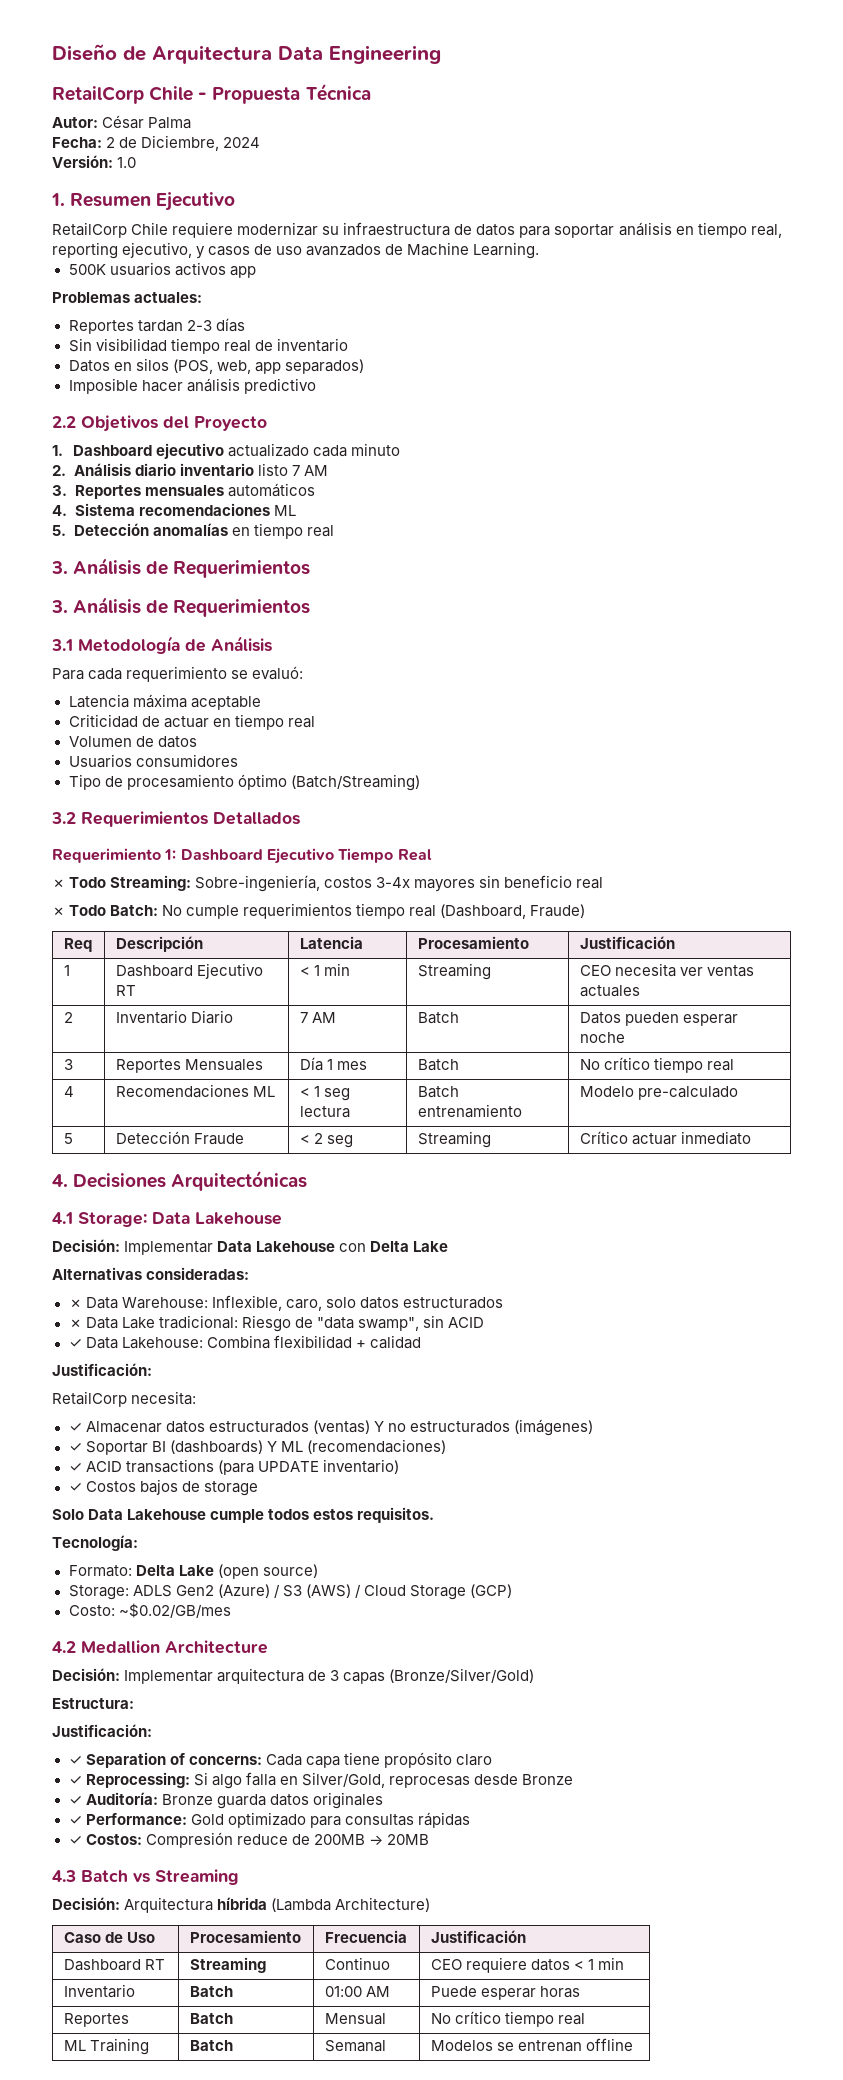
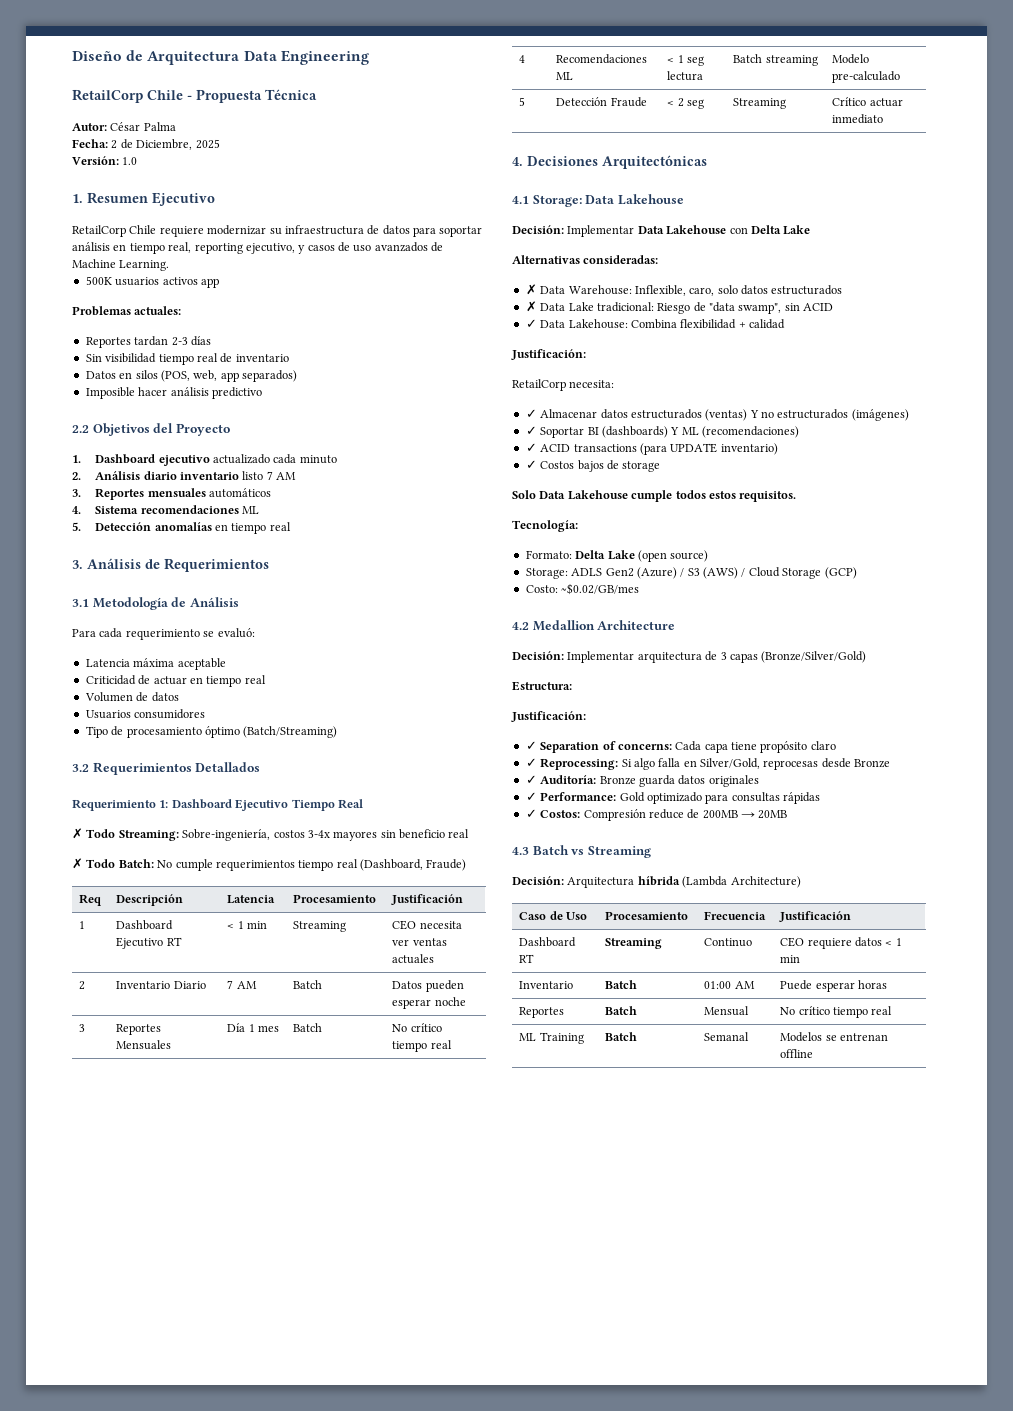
- Fecha: 2 de Diciembre, 2024
+ Fecha: 2 de Diciembre, 2025
  5. Detección anomalías en tiempo real
- 3. Análisis de Requerimientos
- 4 | Recomendaciones ML | < 1 seg lectura | Batch entrenamiento | Modelo pre-calculado
+ 4 | Recomendaciones ML | < 1 seg lectura | Batch streaming | Modelo pre-calculado

